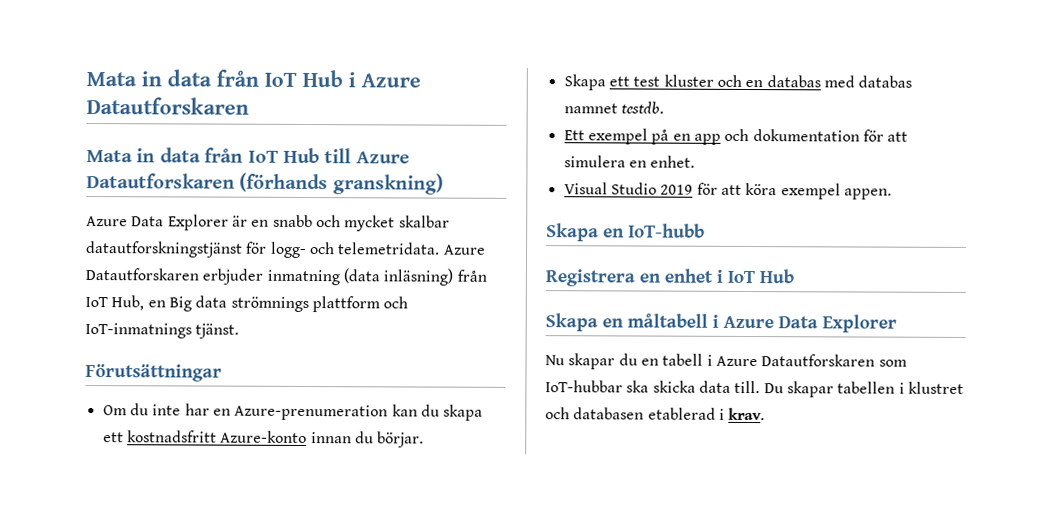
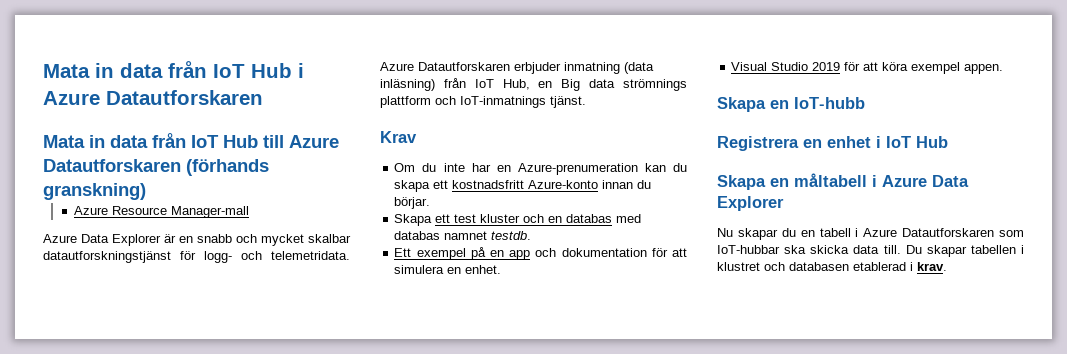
+ Azure Resource Manager-mall
- Förutsättningar
+ Krav

